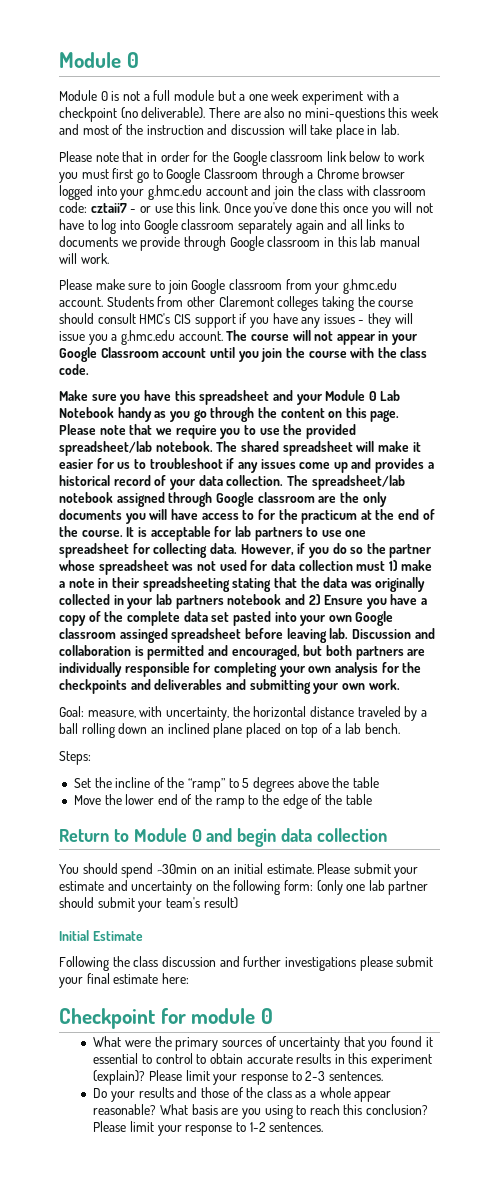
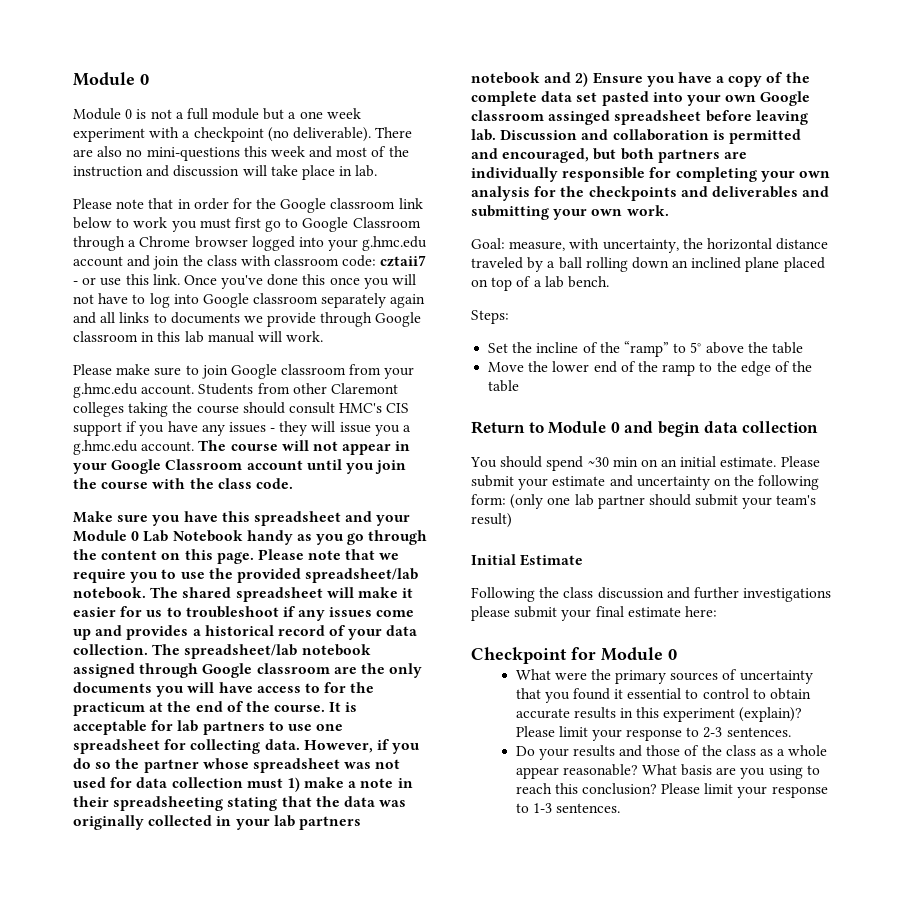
- Set the incline of the “ramp” to 5 degrees above the table
+ Set the incline of the “ramp” to 5° above the table
- You should spend ~30min on an initial estimate.
+ You should spend ~30 min on an initial estimate.
- Checkpoint for module 0
+ Checkpoint for Module 0
- Please limit your response to 1-2 sentences.
+ Please limit your response to 1-3 sentences.

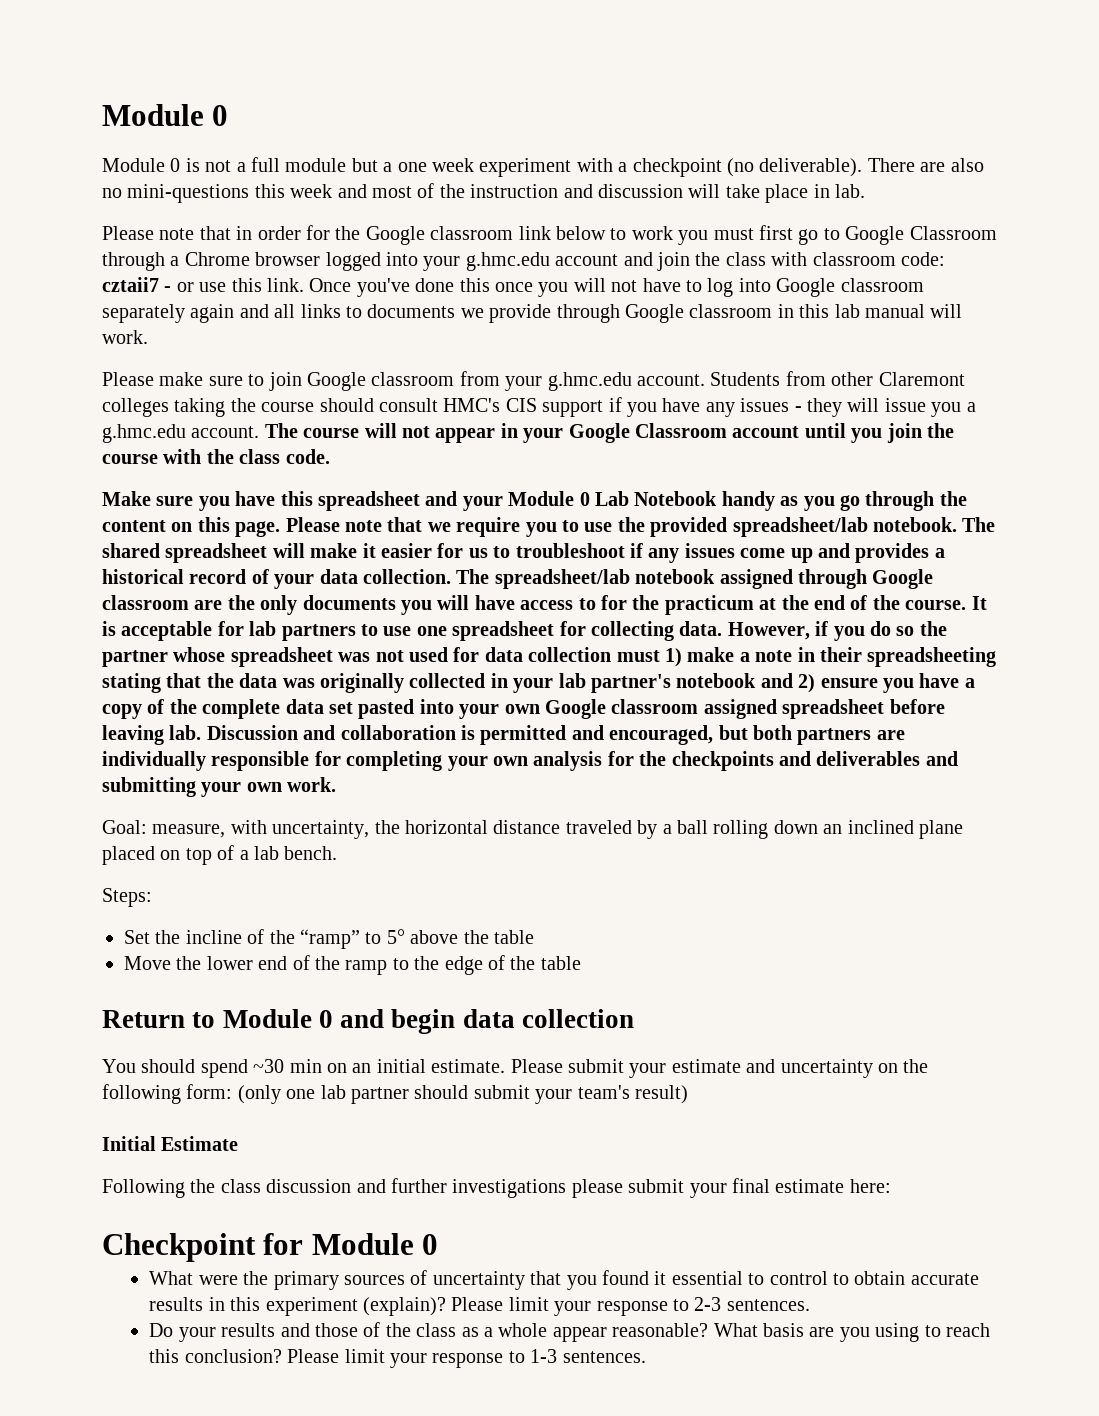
- However, if you do so the partner whose spreadsheet was not used for data collection must 1) make a note in their spreadsheeting stating that the data was originally collected in your lab partners notebook and 2) Ensure you have a copy of the complete data set pasted into your own Google classroom assinged spreadsheet before leaving lab.
+ However, if you do so the partner whose spreadsheet was not used for data collection must 1) make a note in their spreadsheeting stating that the data was originally collected in your lab partner's notebook and 2) ensure you have a copy of the complete data set pasted into your own Google classroom assigned spreadsheet before leaving lab.

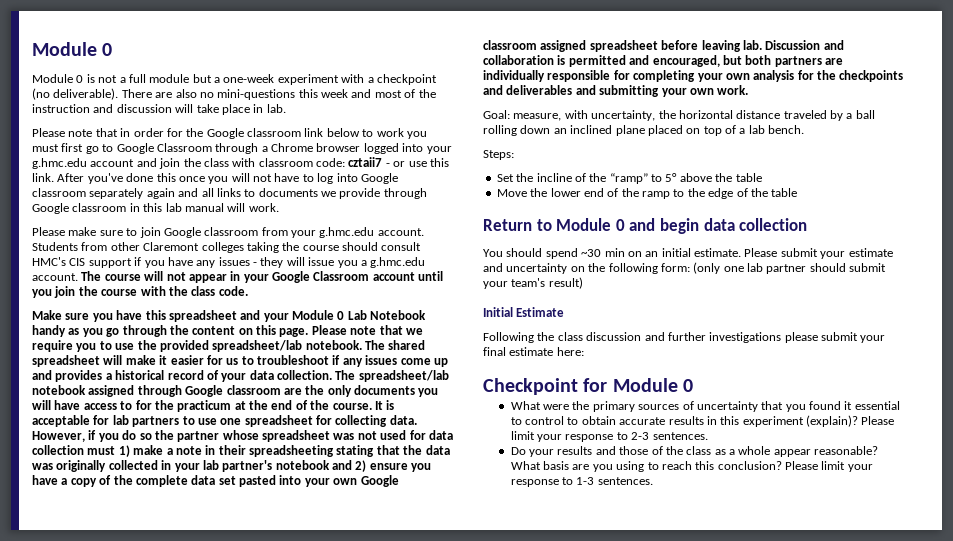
- Module 0 is not a full module but a one week experiment with a checkpoint (no deliverable).
+ Module 0 is not a full module but a one-week experiment with a checkpoint (no deliverable).
- Once you've done this once you will not have to log into Google classroom separately again and all links to documents we provide through Google classroom in this lab manual will work.
+ After you've done this once you will not have to log into Google classroom separately again and all links to documents we provide through Google classroom in this lab manual will work.

